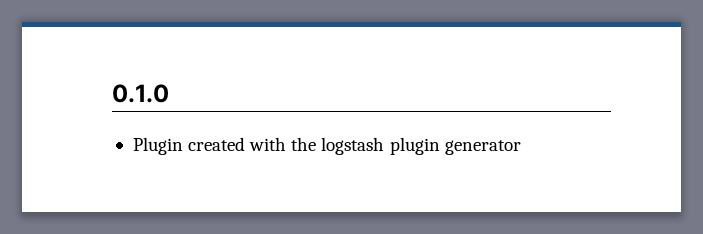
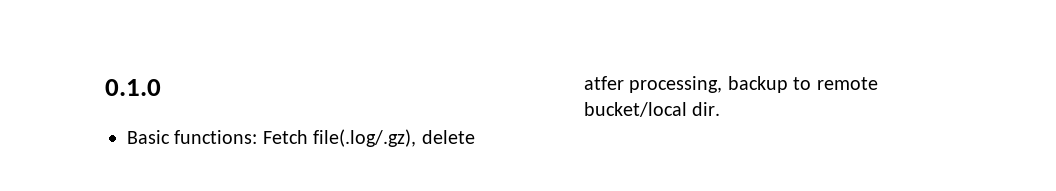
- Plugin created with the logstash plugin generator
+ Basic functions: Fetch file(.log/.gz), delete atfer processing, backup to remote bucket/local dir.

